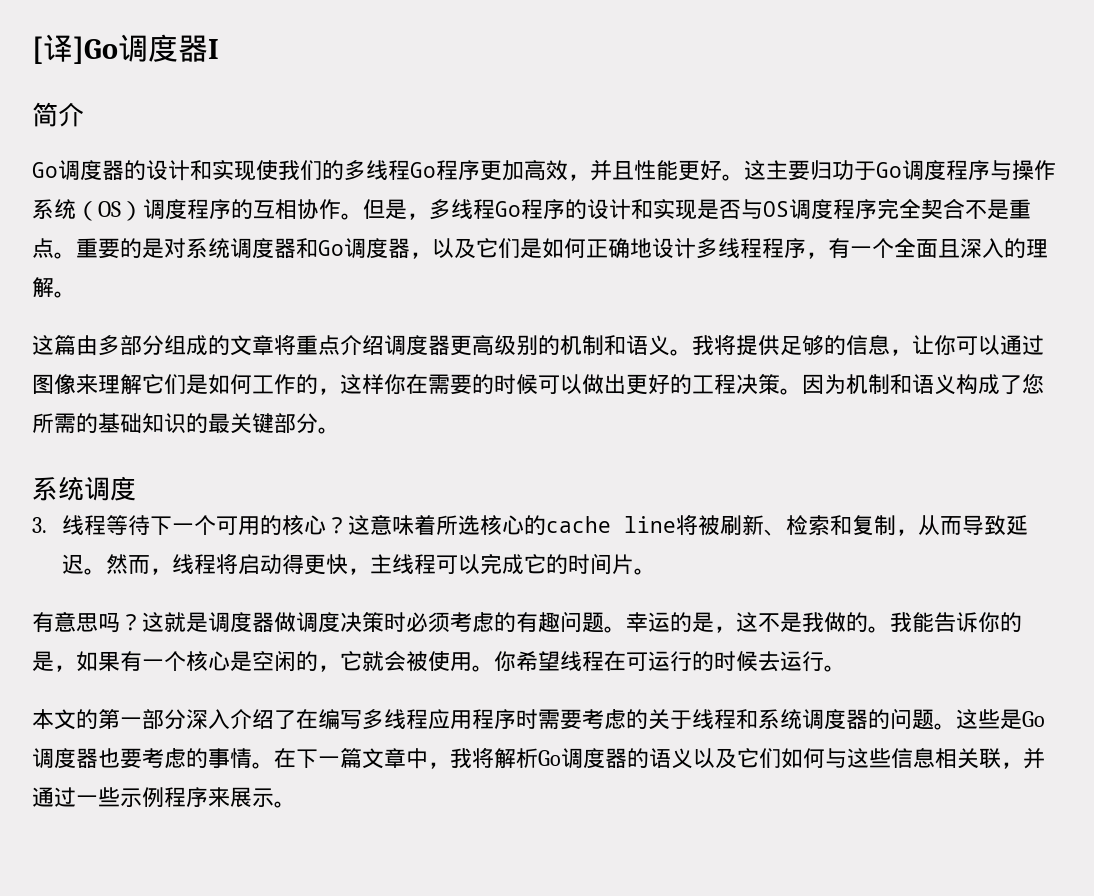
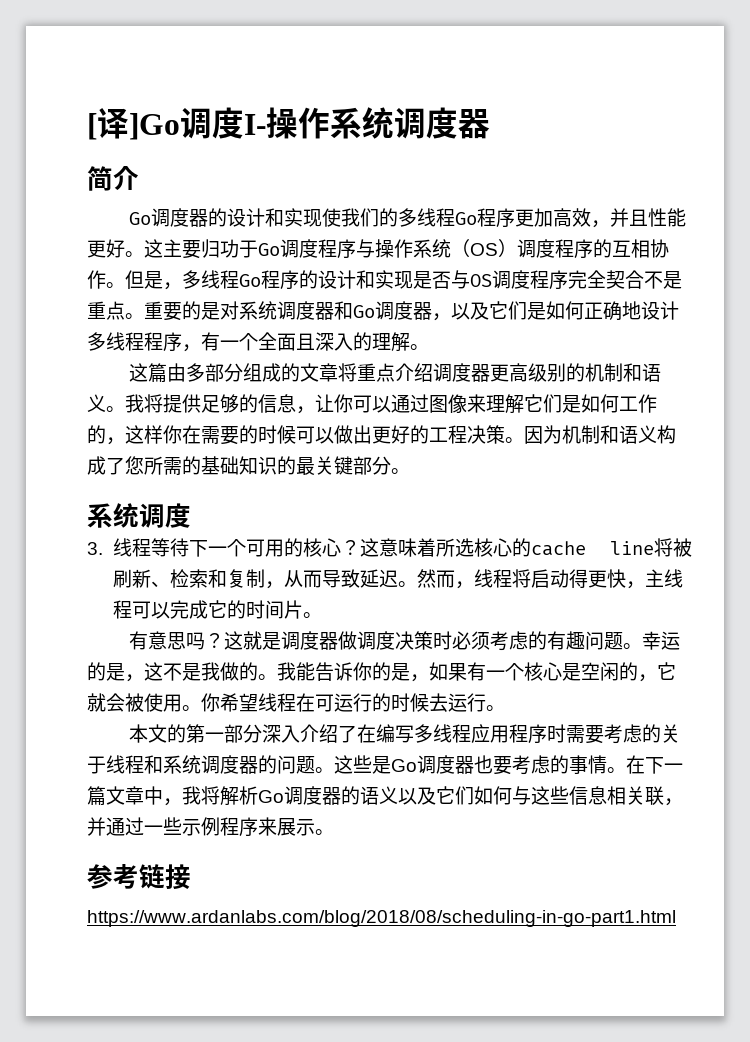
- [译]Go调度器I
+ [译]Go调度I-操作系统调度器
+ 参考链接
+ https://www.ardanlabs.com/blog/2018/08/scheduling-in-go-part1.html

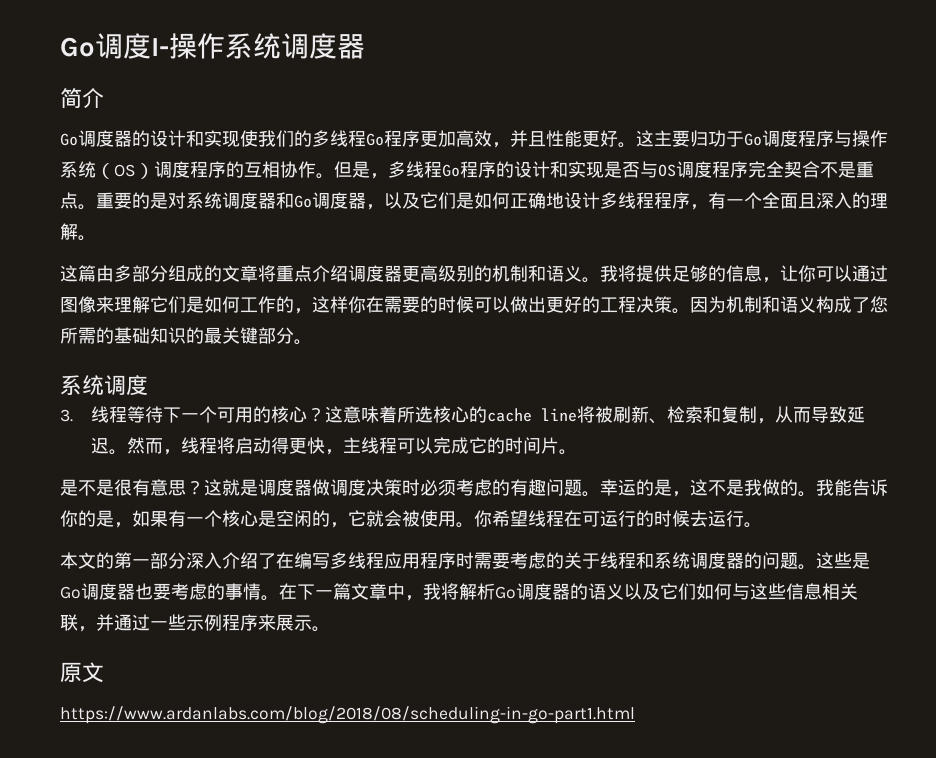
- [译]Go调度I-操作系统调度器
+ Go调度I-操作系统调度器
- 有意思吗？
+ 是不是很有意思？
- 参考链接
+ 原文

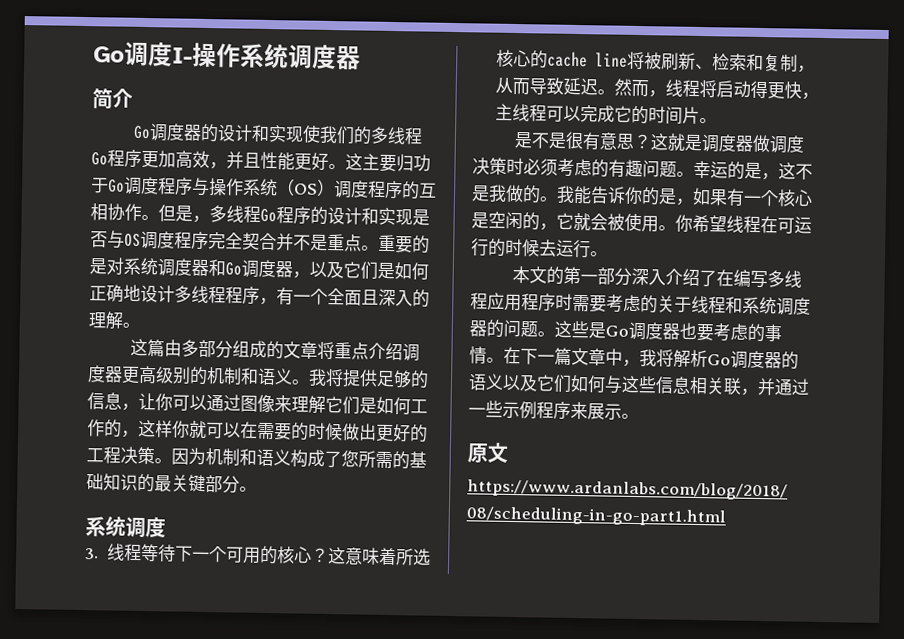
- 但是，多线程Go程序的设计和实现是否与OS调度程序完全契合不是重点。
+ 但是，多线程Go程序的设计和实现是否与OS调度程序完全契合并不是重点。
- 我将提供足够的信息，让你可以通过图像来理解它们是如何工作的，这样你在需要的时候可以做出更好的工程决策。
+ 我将提供足够的信息，让你可以通过图像来理解它们是如何工作的，这样你就可以在需要的时候做出更好的工程决策。

